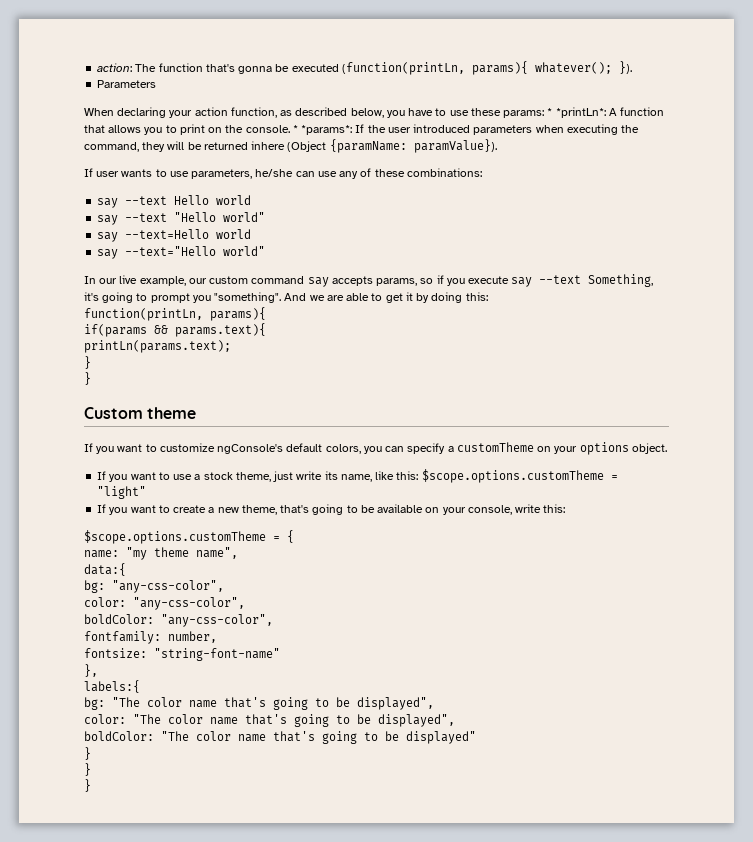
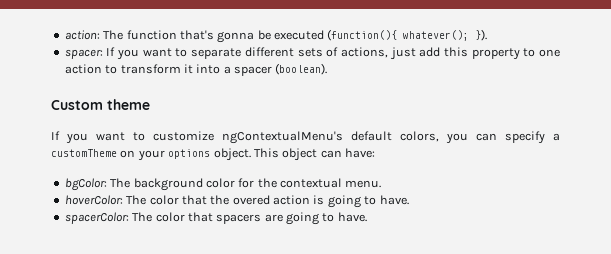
- action: The function that's gonna be executed (function(printLn, params){ whatever(); }).
+ action: The function that's gonna be executed (function(){ whatever(); }).
- Parameters
- When declaring your action function, as described below, you have to use these params: * *printLn*: A function that allows you to print on the console. * *params*: If the user introduced parameters when executing the command, they will be returned inhere (Object {paramName: paramValue}).
- If user wants to use parameters, he/she can use any of these combinations:
- say --text Hello world
- say --text "Hello world"
- say --text=Hello world
- say --text="Hello world"
- In our live example, our custom command say accepts params, so if you execute say --text Something, it's going to prompt you "something". And we are able to get it by doing this:
- function(printLn, params){
- if(params && params.text){
- printLn(params.text);
- }
- }
+ spacer: If you want to separate different sets of actions, just add this property to one action to transform it into a spacer (boolean).
- If you want to customize ngConsole's default colors, you can specify a customTheme on your options object.
- If you want to use a stock theme, just write its name, like this: $scope.options.customTheme = "light"
- If you want to create a new theme, that's going to be available on your console, write this:
- $scope.options.customTheme = {
- name: "my theme name",
- data:{
- bg: "any-css-color",
- color: "any-css-color",
- boldColor: "any-css-color",
- fontfamily: number,
- fontsize: "string-font-name"
- },
- labels:{
- bg: "The color name that's going to be displayed",
- color: "The color name that's going to be displayed",
- boldColor: "The color name that's going to be displayed"
- }
- }
- }
+ If you want to customize ngContextualMenu's default colors, you can specify a customTheme on your options object. This object can have:
+ bgColor: The background color for the contextual menu.
+ hoverColor: The color that the overed action is going to have.
+ spacerColor: The color that spacers are going to have.

